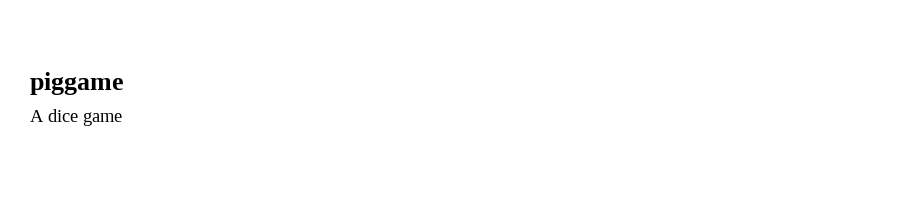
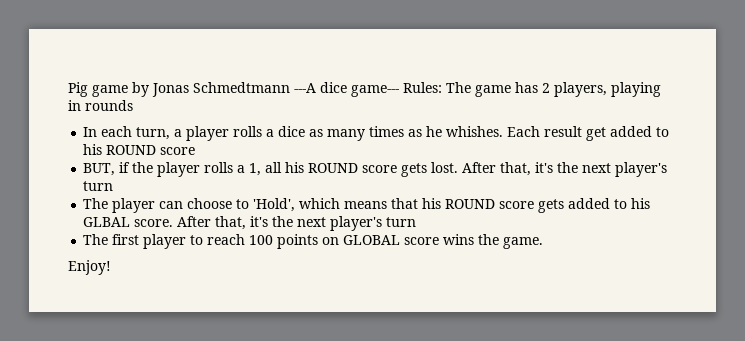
- piggame
- A dice game
+ Pig game by Jonas Schmedtmann ---A dice game--- Rules: The game has 2 players, playing in rounds
+ In each turn, a player rolls a dice as many times as he whishes. Each result get added to his ROUND score
+ BUT, if the player rolls a 1, all his ROUND score gets lost. After that, it's the next player's turn
+ The player can choose to 'Hold', which means that his ROUND score gets added to his GLBAL score. After that, it's the next player's turn
+ The first player to reach 100 points on GLOBAL score wins the game.
+ Enjoy!

